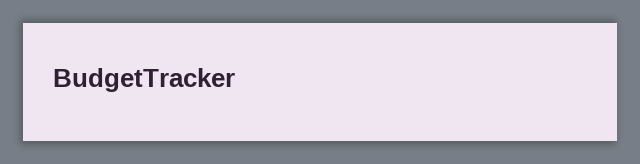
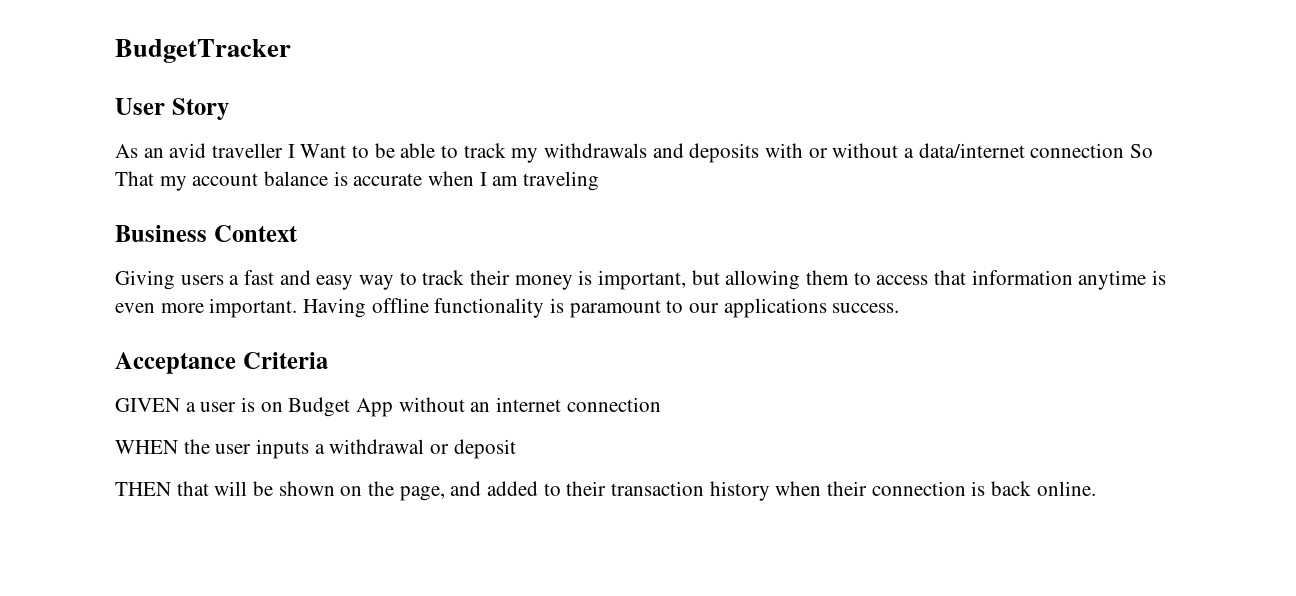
+ User Story
+ As an avid traveller I Want to be able to track my withdrawals and deposits with or without a data/internet connection So That my account balance is accurate when I am traveling
+ Business Context
+ Giving users a fast and easy way to track their money is important, but allowing them to access that information anytime is even more important. Having offline functionality is paramount to our applications success.
+ Acceptance Criteria
+ GIVEN a user is on Budget App without an internet connection
+ WHEN the user inputs a withdrawal or deposit
+ THEN that will be shown on the page, and added to their transaction history when their connection is back online.

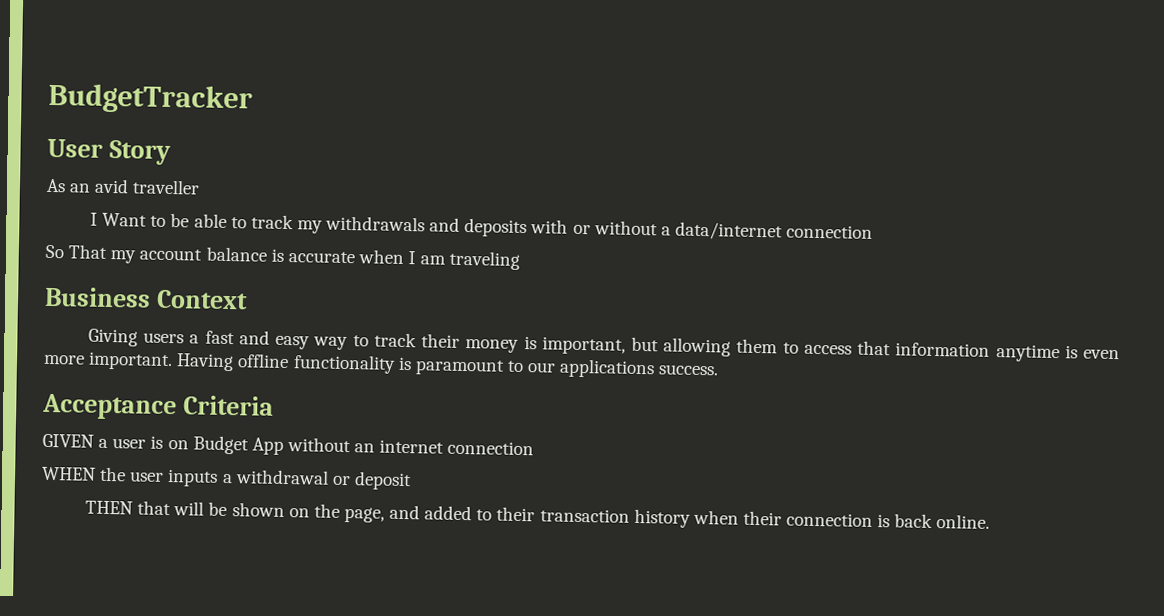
- As an avid traveller I Want to be able to track my withdrawals and deposits with or without a data/internet connection So That my account balance is accurate when I am traveling
+ As an avid traveller
+ I Want to be able to track my withdrawals and deposits with or without a data/internet connection
+ So That my account balance is accurate when I am traveling

